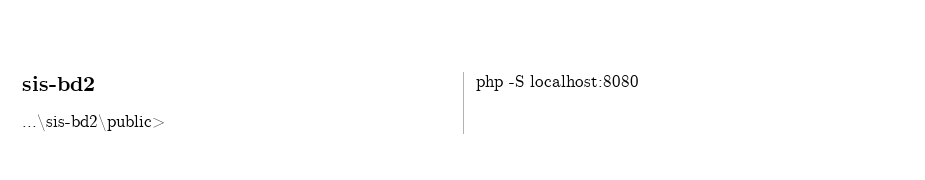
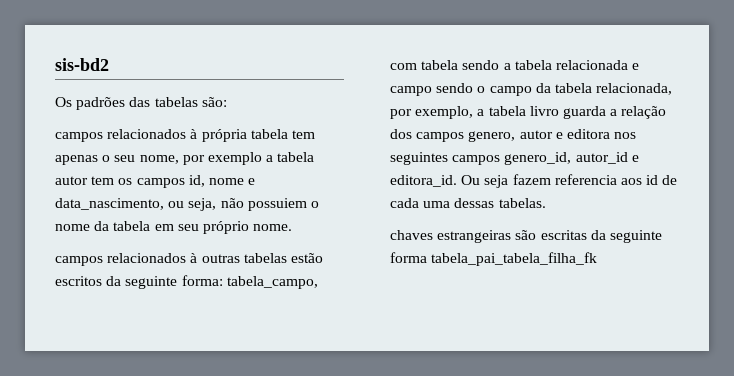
- ...\sis-bd2\public>
- php -S localhost:8080
+ Os padrões das tabelas são:
+ campos relacionados à própria tabela tem apenas o seu nome, por exemplo a tabela autor tem os campos id, nome e data_nascimento, ou seja, não possuiem o nome da tabela em seu próprio nome.
+ campos relacionados à outras tabelas estão escritos da seguinte forma: tabela_campo, com tabela sendo a tabela relacionada e campo sendo o campo da tabela relacionada, por exemplo, a tabela livro guarda a relação dos campos genero, autor e editora nos seguintes campos genero_id, autor_id e editora_id. Ou seja fazem referencia aos id de cada uma dessas tabelas.
+ chaves estrangeiras são escritas da seguinte forma tabela_pai_tabela_filha_fk

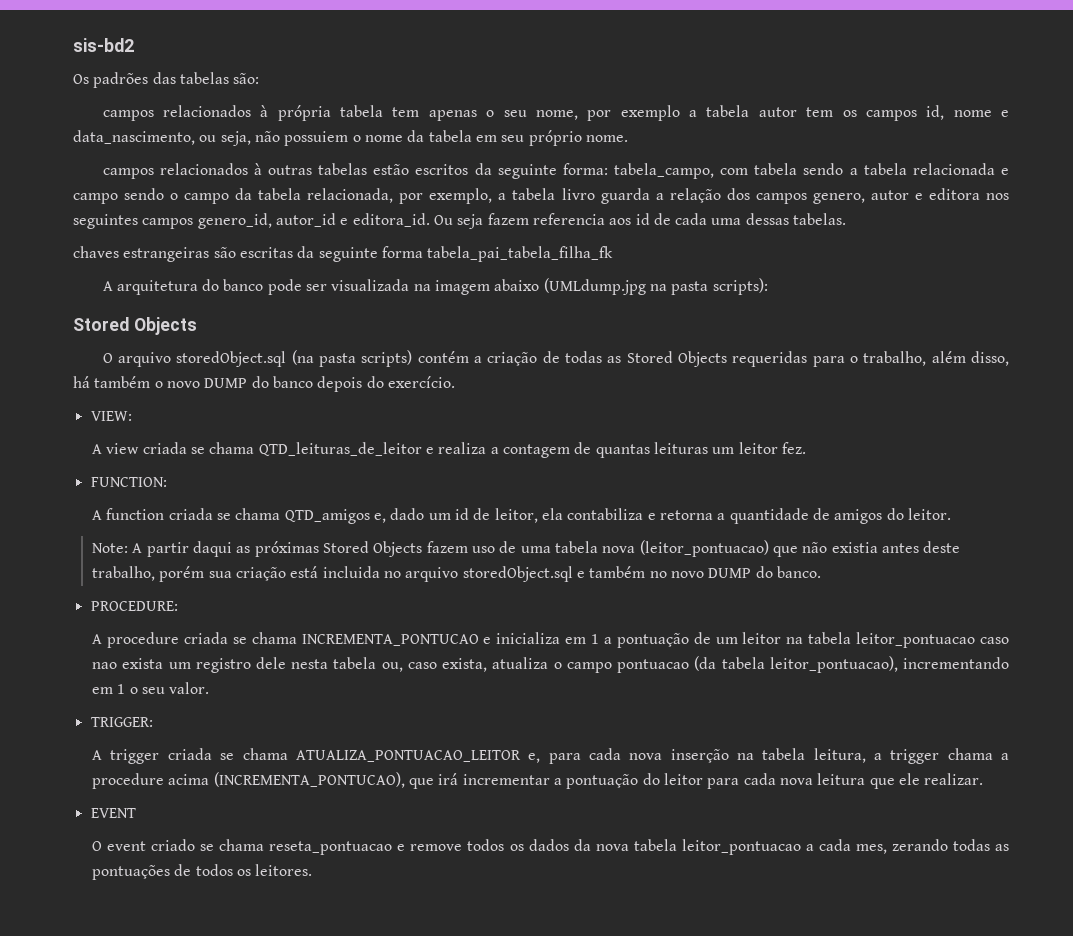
+ A arquitetura do banco pode ser visualizada na imagem abaixo (UMLdump.jpg na pasta scripts):
+ Stored Objects
+ O arquivo storedObject.sql (na pasta scripts) contém a criação de todas as Stored Objects requeridas para o trabalho, além disso, há também o novo DUMP do banco depois do exercício.
+ VIEW:
+ A view criada se chama QTD_leituras_de_leitor e realiza a contagem de quantas leituras um leitor fez.
+ FUNCTION:
+ A function criada se chama QTD_amigos e, dado um id de leitor, ela contabiliza e retorna a quantidade de amigos do leitor.
+ Note: A partir daqui as próximas Stored Objects fazem uso de uma tabela nova (leitor_pontuacao) que não existia antes deste trabalho, porém sua criação está incluida no arquivo storedObject.sql e também no novo DUMP do banco.
+ PROCEDURE:
+ A procedure criada se chama INCREMENTA_PONTUCAO e inicializa em 1 a pontuação de um leitor na tabela leitor_pontuacao caso nao exista um registro dele nesta tabela ou, caso exista, atualiza o campo pontuacao (da tabela leitor_pontuacao), incrementando em 1 o seu valor.
+ TRIGGER:
+ A trigger criada se chama ATUALIZA_PONTUACAO_LEITOR e, para cada nova inserção na tabela leitura, a trigger chama a procedure acima (INCREMENTA_PONTUCAO), que irá incrementar a pontuação do leitor para cada nova leitura que ele realizar.
+ EVENT
+ O event criado se chama reseta_pontuacao e remove todos os dados da nova tabela leitor_pontuacao a cada mes, zerando todas as pontuações de todos os leitores.

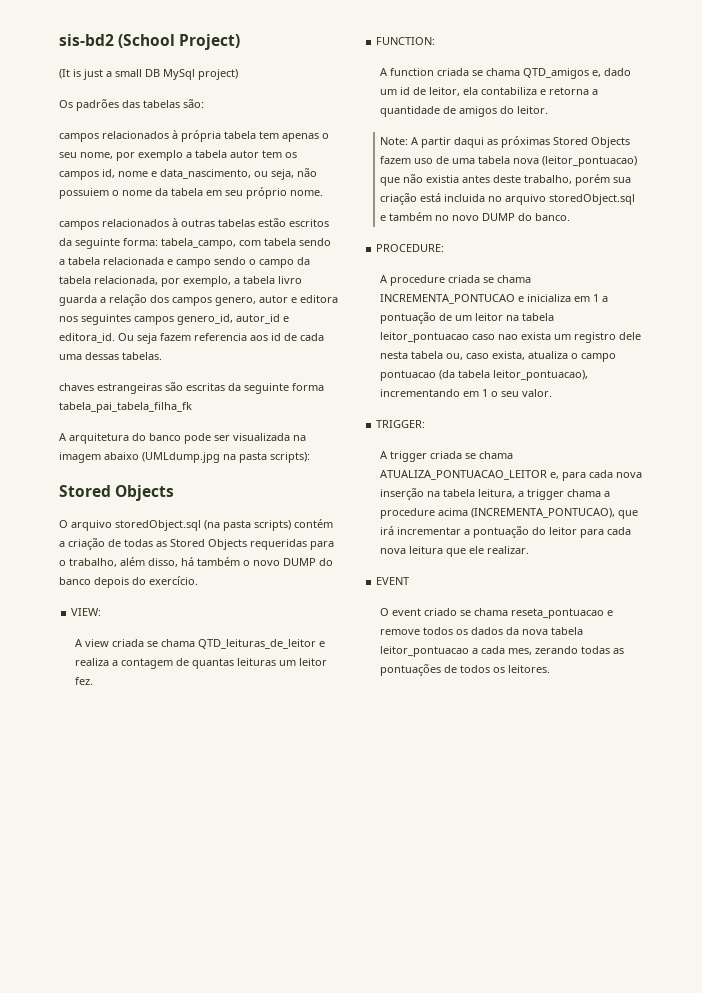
- sis-bd2
+ sis-bd2 (School Project)
+ (It is just a small DB MySql project)

